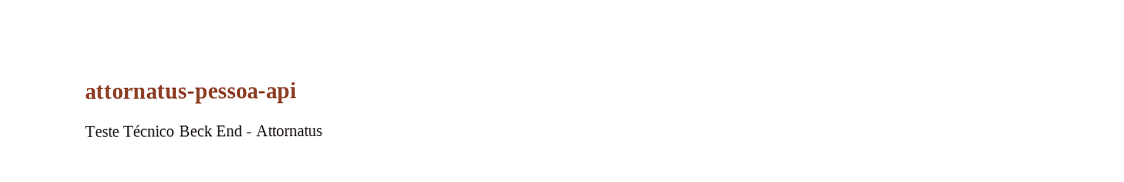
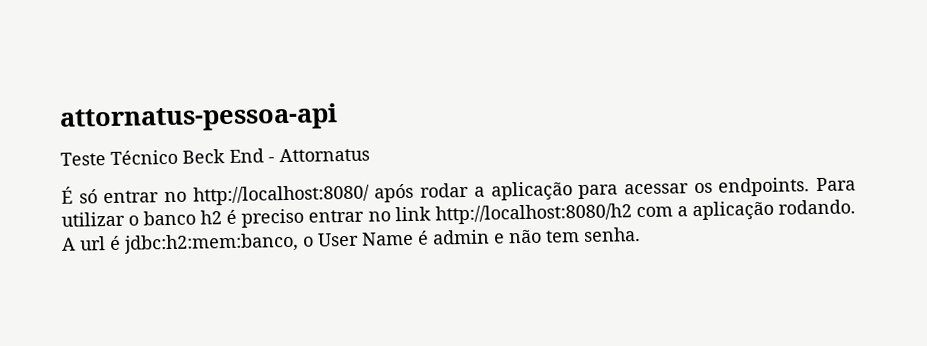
+ É só entrar no http://localhost:8080/ após rodar a aplicação para acessar os endpoints. Para utilizar o banco h2 é preciso entrar no link http://localhost:8080/h2 com a aplicação rodando. A url é jdbc:h2:mem:banco, o User Name é admin e não tem senha.

